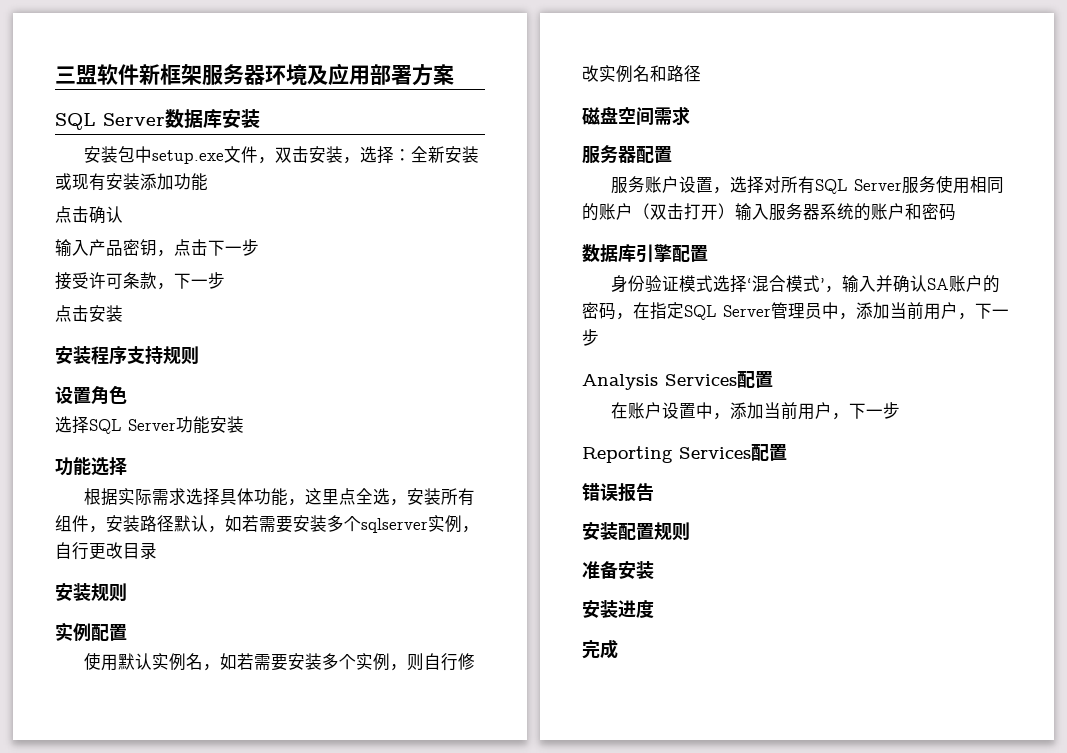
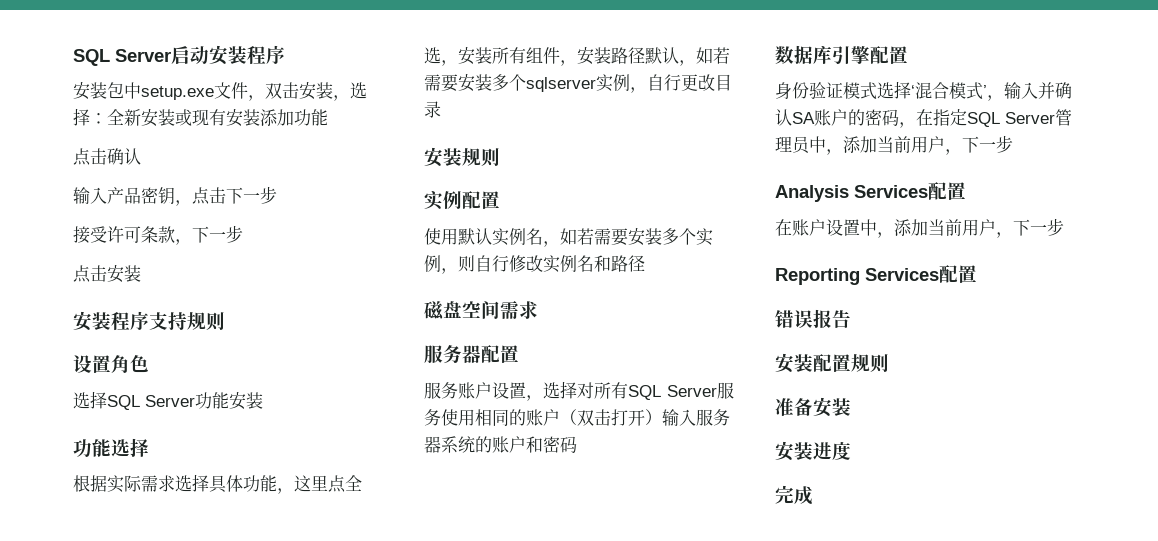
- 三盟软件新框架服务器环境及应用部署方案
- SQL Server数据库安装
+ SQL Server启动安装程序

